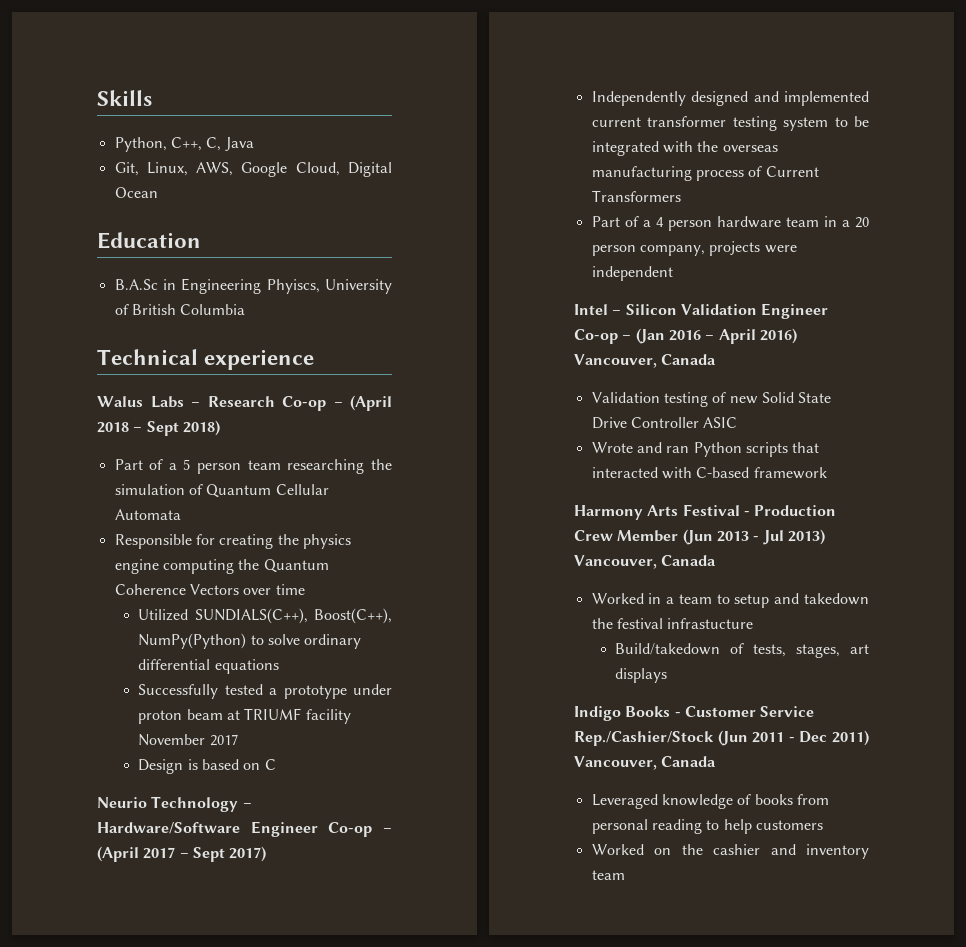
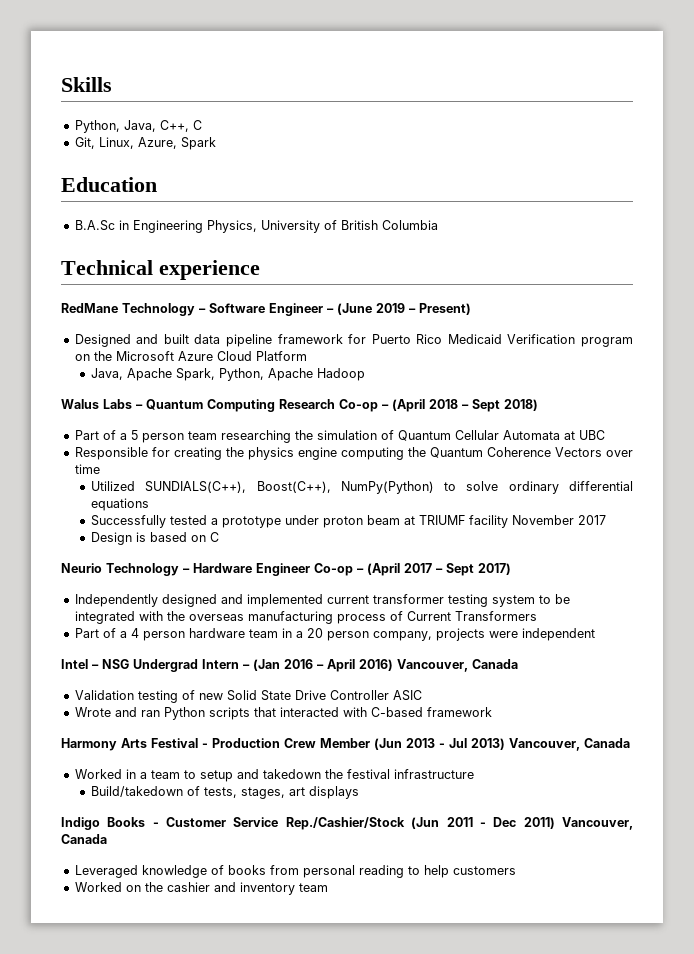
- Python, C++, C, Java
+ Python, Java, C++, C
- Git, Linux, AWS, Google Cloud, Digital Ocean
+ Git, Linux, Azure, Spark
- B.A.Sc in Engineering Phyiscs, University of British Columbia
+ B.A.Sc in Engineering Physics, University of British Columbia
+ RedMane Technology – Software Engineer – (June 2019 – Present)
+ Designed and built data pipeline framework for Puerto Rico Medicaid Verification program on the Microsoft Azure Cloud Platform
+ Java, Apache Spark, Python, Apache Hadoop
- Walus Labs – Research Co-op – (April 2018 – Sept 2018)
+ Walus Labs – Quantum Computing Research Co-op – (April 2018 – Sept 2018)
- Part of a 5 person team researching the simulation of Quantum Cellular Automata
+ Part of a 5 person team researching the simulation of Quantum Cellular Automata at UBC
- Neurio Technology – Hardware/Software Engineer Co-op – (April 2017 – Sept 2017)
+ Neurio Technology – Hardware Engineer Co-op – (April 2017 – Sept 2017)
- Intel – Silicon Validation Engineer Co-op – (Jan 2016 – April 2016) Vancouver, Canada
+ Intel – NSG Undergrad Intern – (Jan 2016 – April 2016) Vancouver, Canada
- Worked in a team to setup and takedown the festival infrastucture
+ Worked in a team to setup and takedown the festival infrastructure

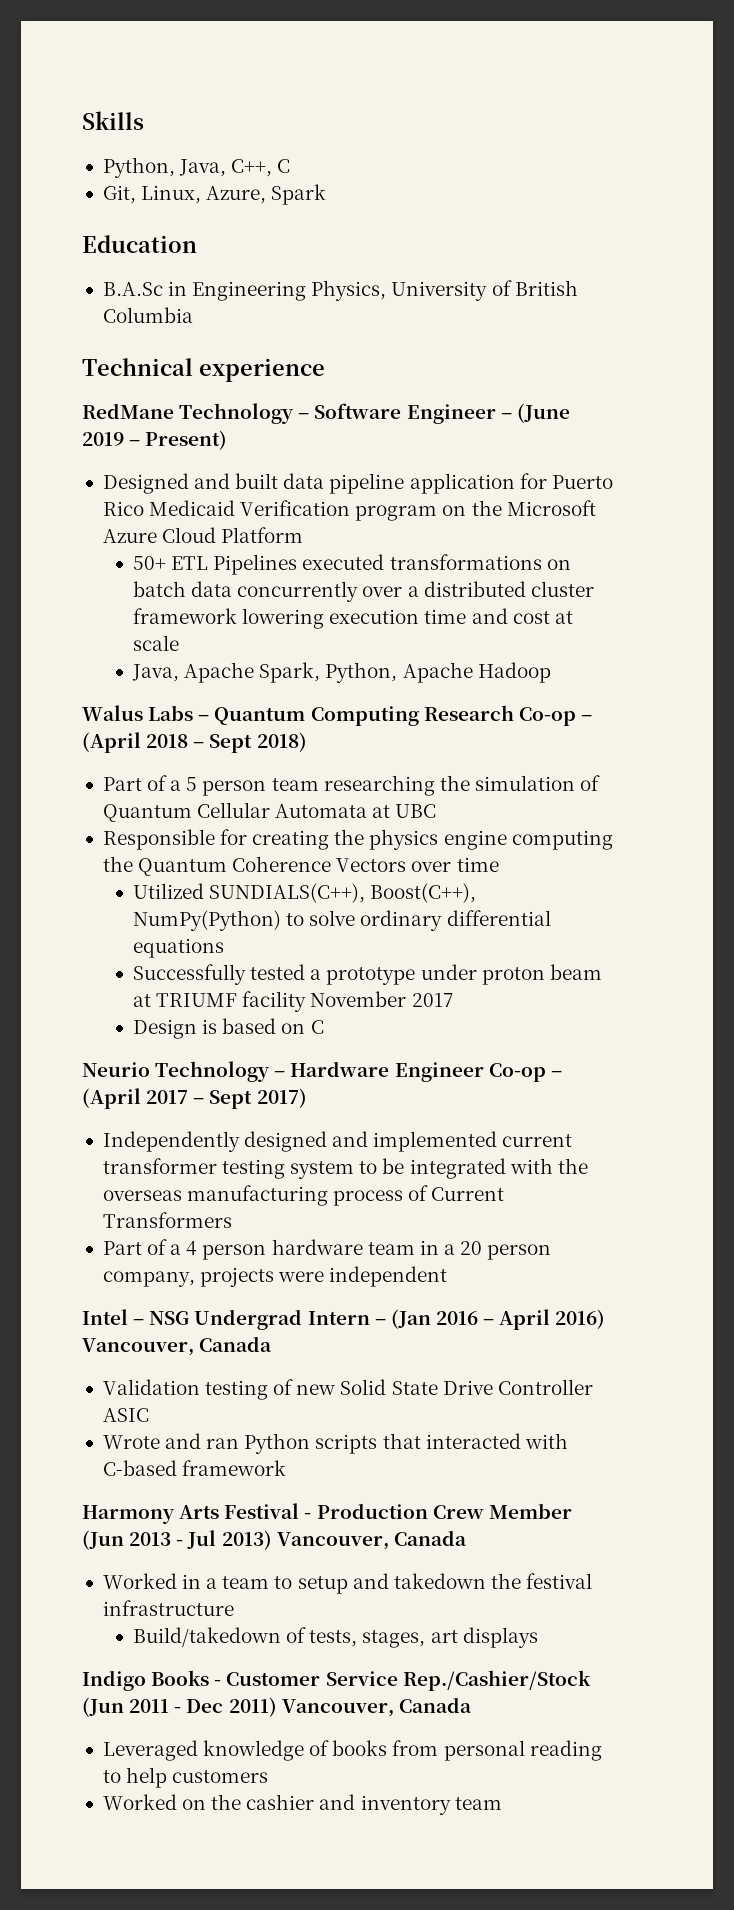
- Designed and built data pipeline framework for Puerto Rico Medicaid Verification program on the Microsoft Azure Cloud Platform
+ Designed and built data pipeline application for Puerto Rico Medicaid Verification program on the Microsoft Azure Cloud Platform
+ 50+ ETL Pipelines executed transformations on batch data concurrently over a distributed cluster framework lowering execution time and cost at scale

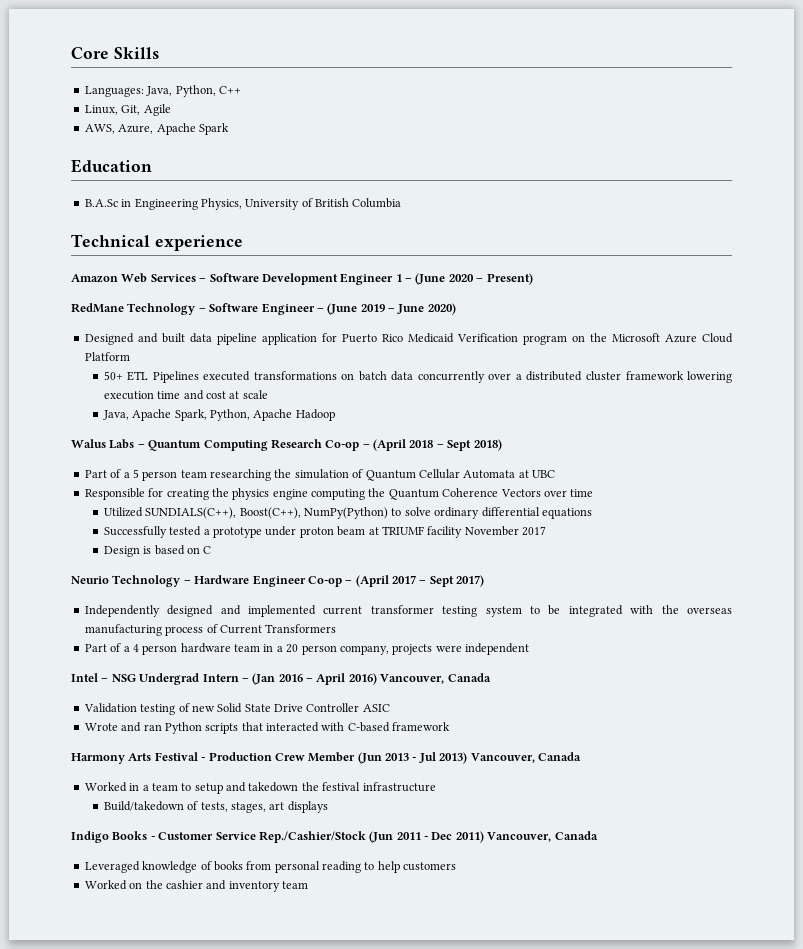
- Skills
+ Core Skills
- Python, Java, C++, C
- Git, Linux, Azure, Spark
+ Languages: Java, Python, C++
+ Linux, Git, Agile
+ AWS, Azure, Apache Spark
+ Amazon Web Services – Software Development Engineer 1 – (June 2020 – Present)
- RedMane Technology – Software Engineer – (June 2019 – Present)
+ RedMane Technology – Software Engineer – (June 2019 – June 2020)

